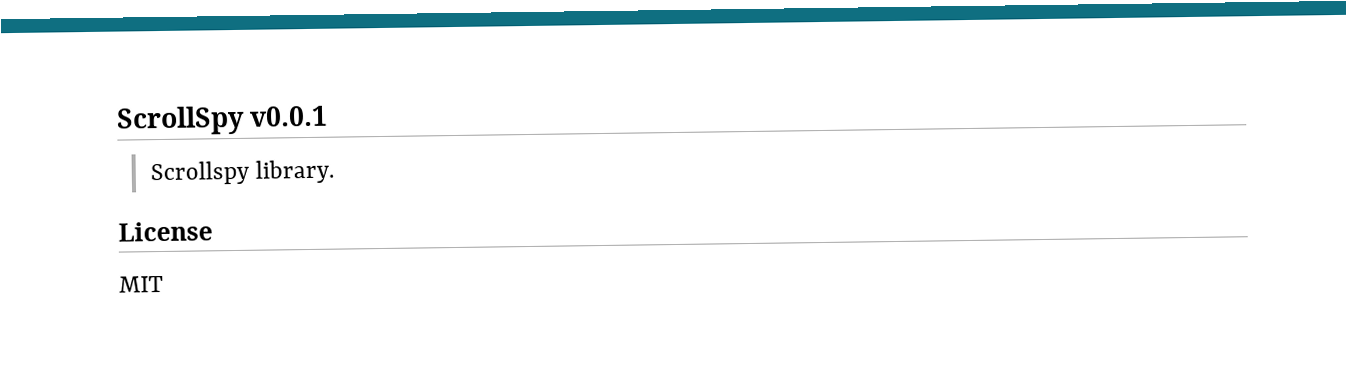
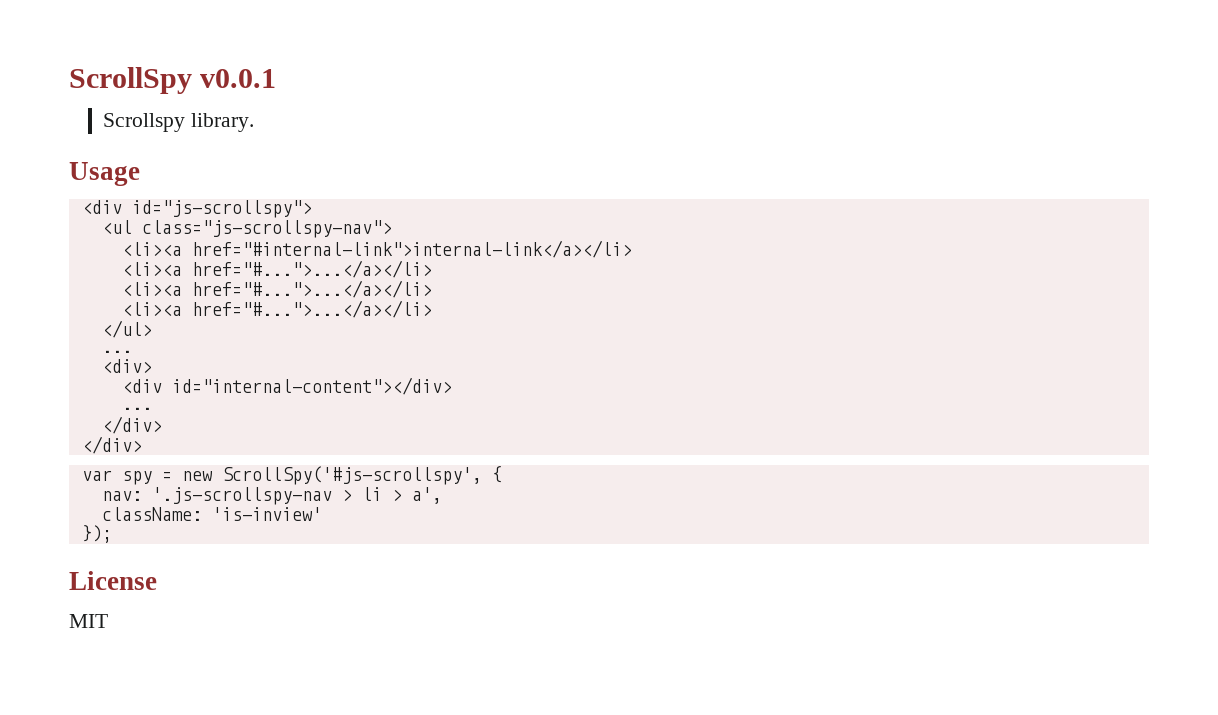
+ Usage
+ <div id="js-scrollspy">
+ <ul class="js-scrollspy-nav">
+ <li><a href="#internal-link">internal-link</a></li>
+ <li><a href="#...">...</a></li>
+ <li><a href="#...">...</a></li>
+ <li><a href="#...">...</a></li>
+ </ul>
+ ...
+ <div>
+ <div id="internal-content"></div>
+ ...
+ </div>
+ </div>
+ var spy = new ScrollSpy('#js-scrollspy', {
+ nav: '.js-scrollspy-nav > li > a',
+ className: 'is-inview'
+ });

